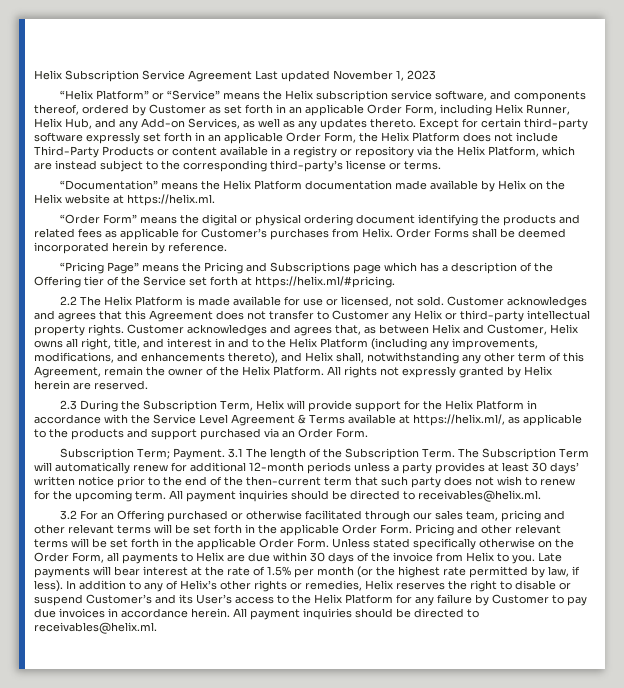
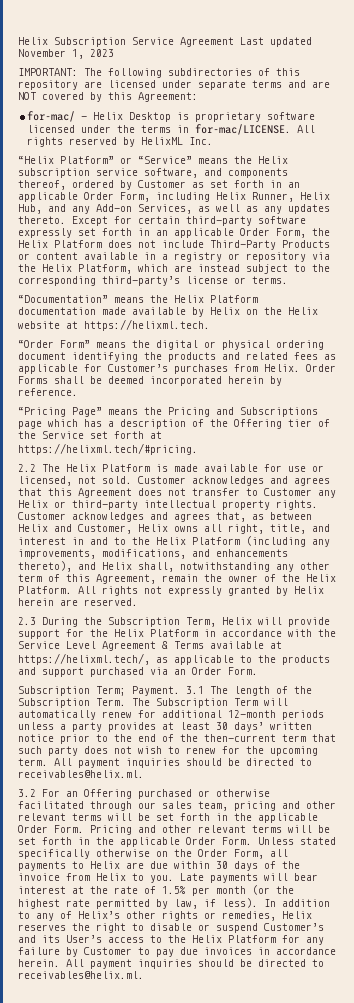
+ IMPORTANT: The following subdirectories of this repository are licensed under separate terms and are NOT covered by this Agreement:
+ for-mac/ — Helix Desktop is proprietary software licensed under the terms in for-mac/LICENSE. All rights reserved by HelixML Inc.
- “Documentation” means the Helix Platform documentation made available by Helix on the Helix website at https://helix.ml.
+ “Documentation” means the Helix Platform documentation made available by Helix on the Helix website at https://helixml.tech.
- “Pricing Page” means the Pricing and Subscriptions page which has a description of the Offering tier of the Service set forth at https://helix.ml/#pricing.
+ “Pricing Page” means the Pricing and Subscriptions page which has a description of the Offering tier of the Service set forth at https://helixml.tech/#pricing.
- 2.3 During the Subscription Term, Helix will provide support for the Helix Platform in accordance with the Service Level Agreement & Terms available at https://helix.ml/, as applicable to the products and support purchased via an Order Form.
+ 2.3 During the Subscription Term, Helix will provide support for the Helix Platform in accordance with the Service Level Agreement & Terms available at https://helixml.tech/, as applicable to the products and support purchased via an Order Form.

